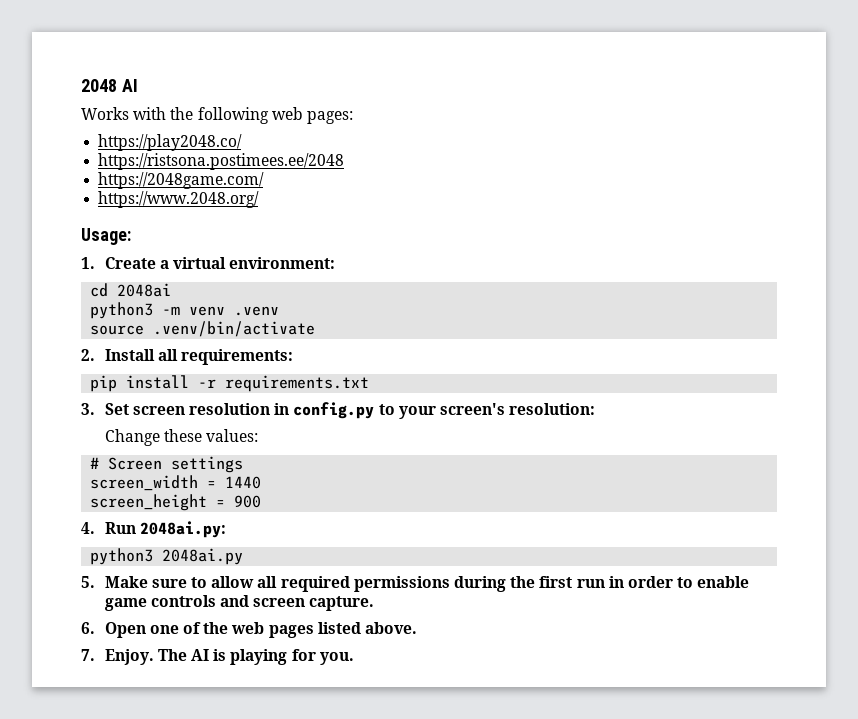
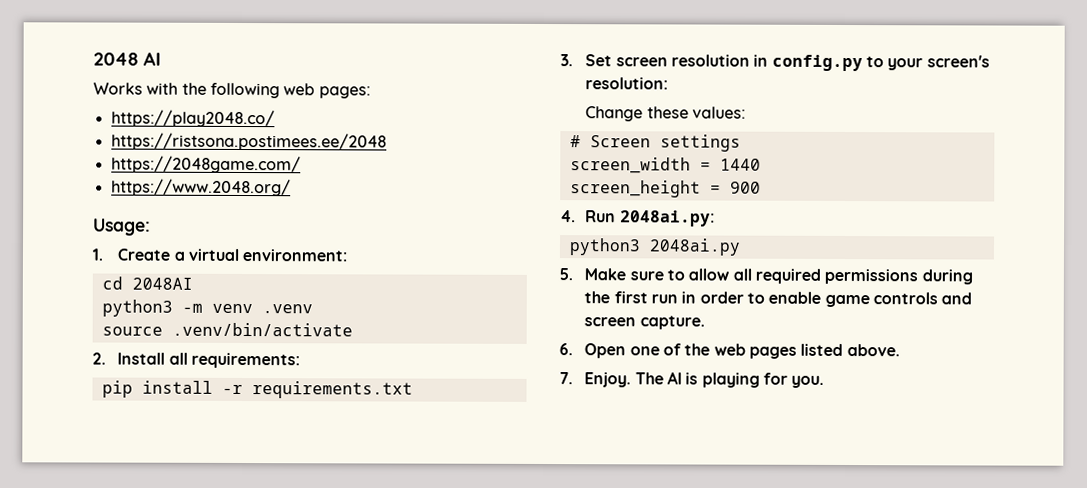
- cd 2048ai
+ cd 2048AI

